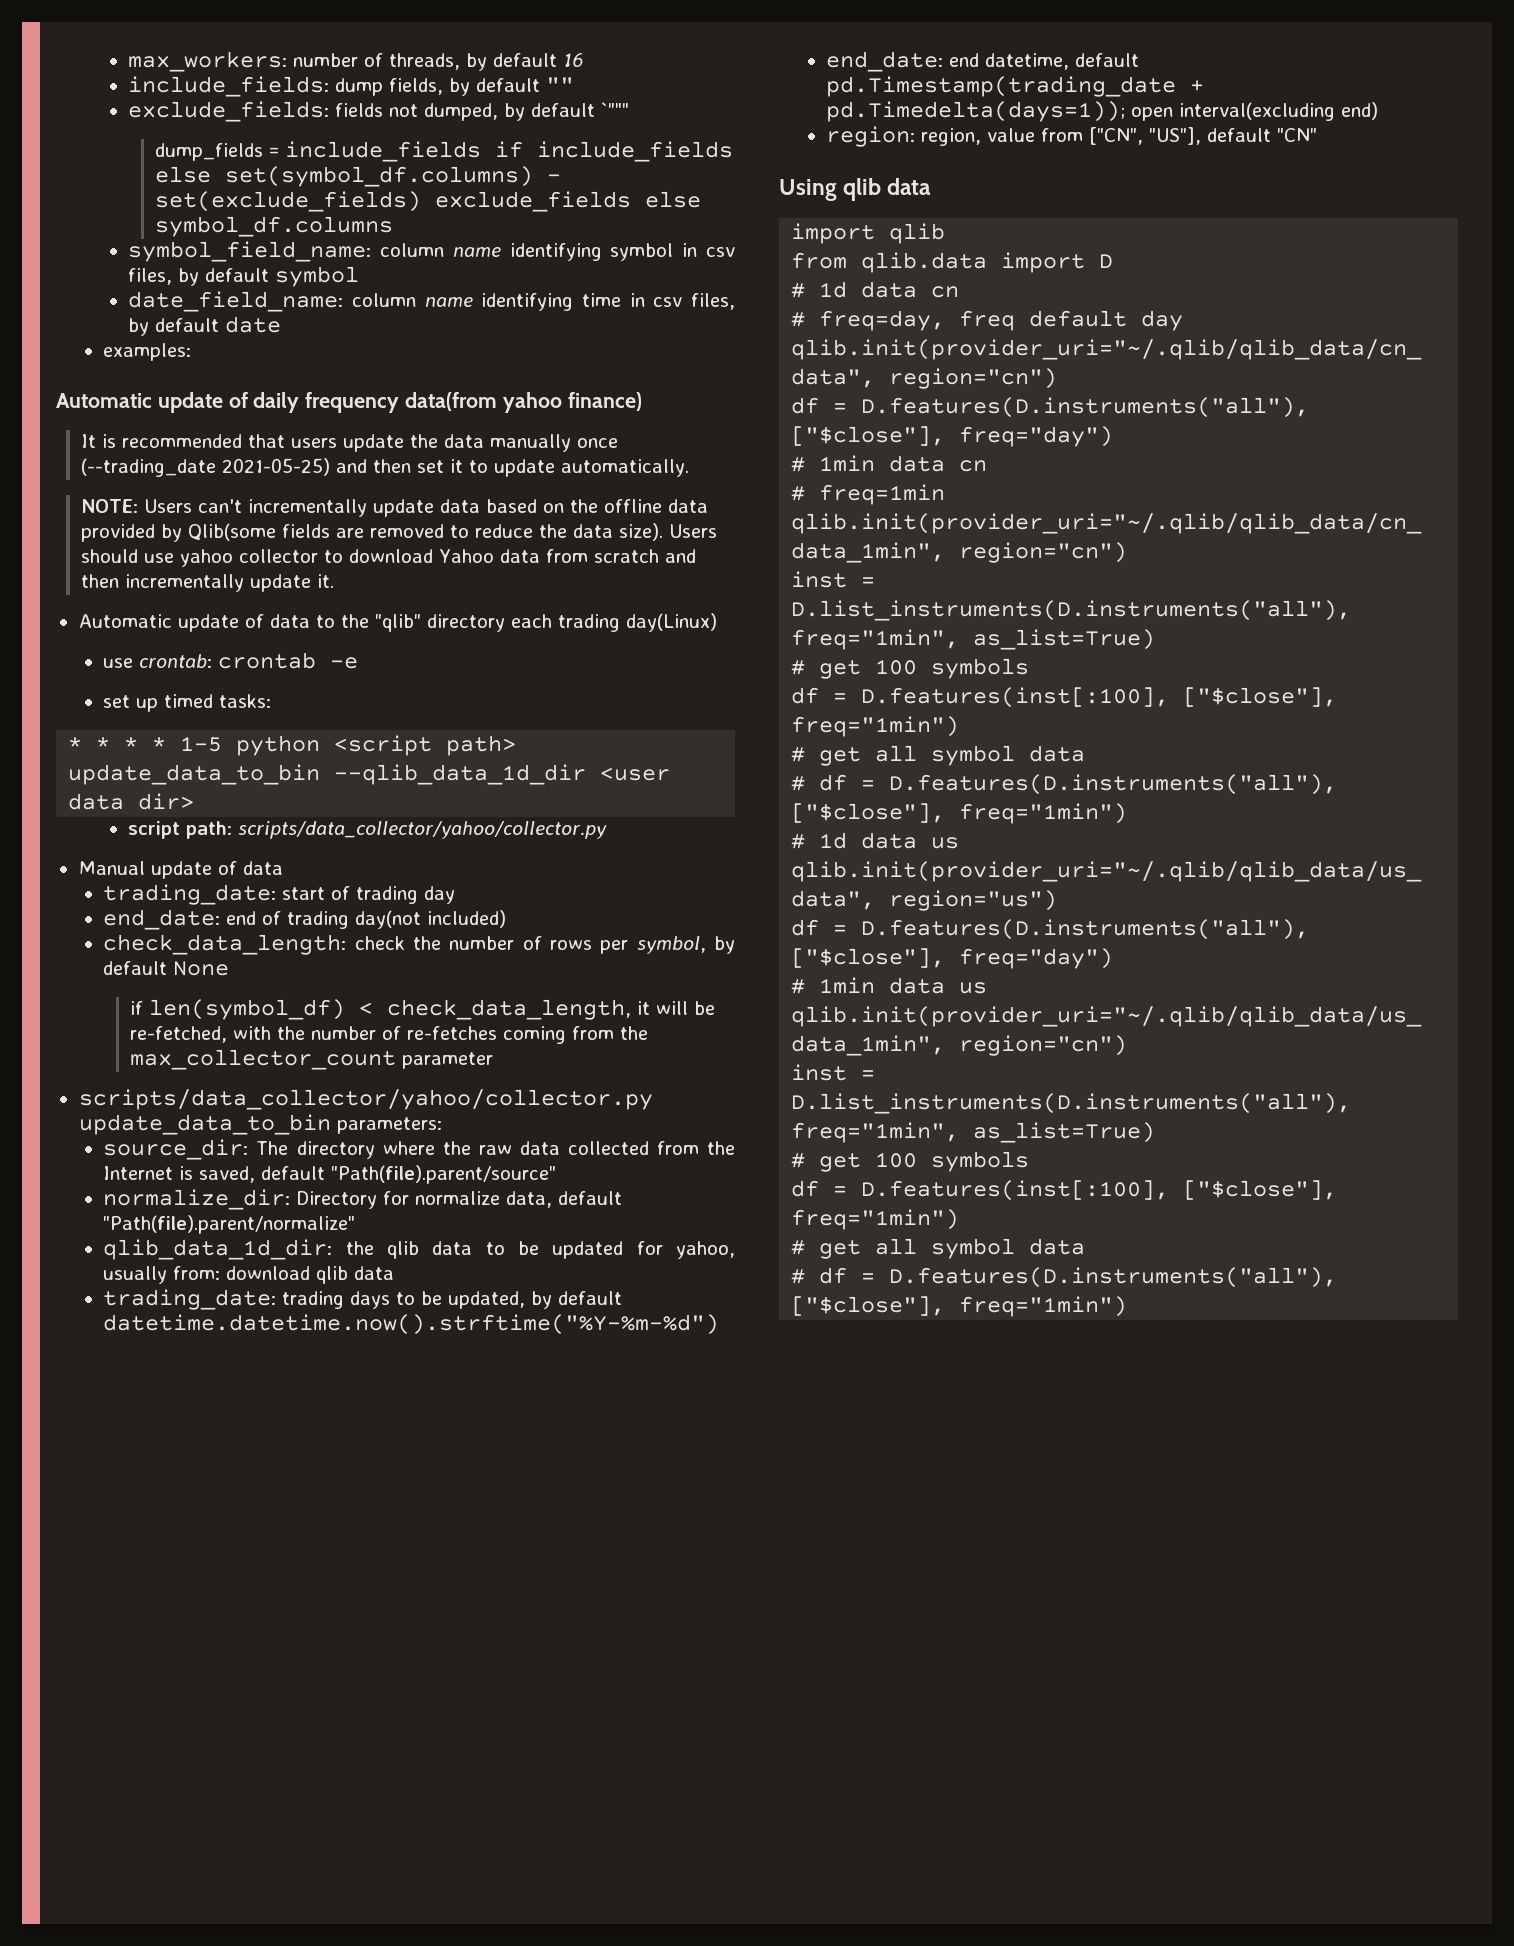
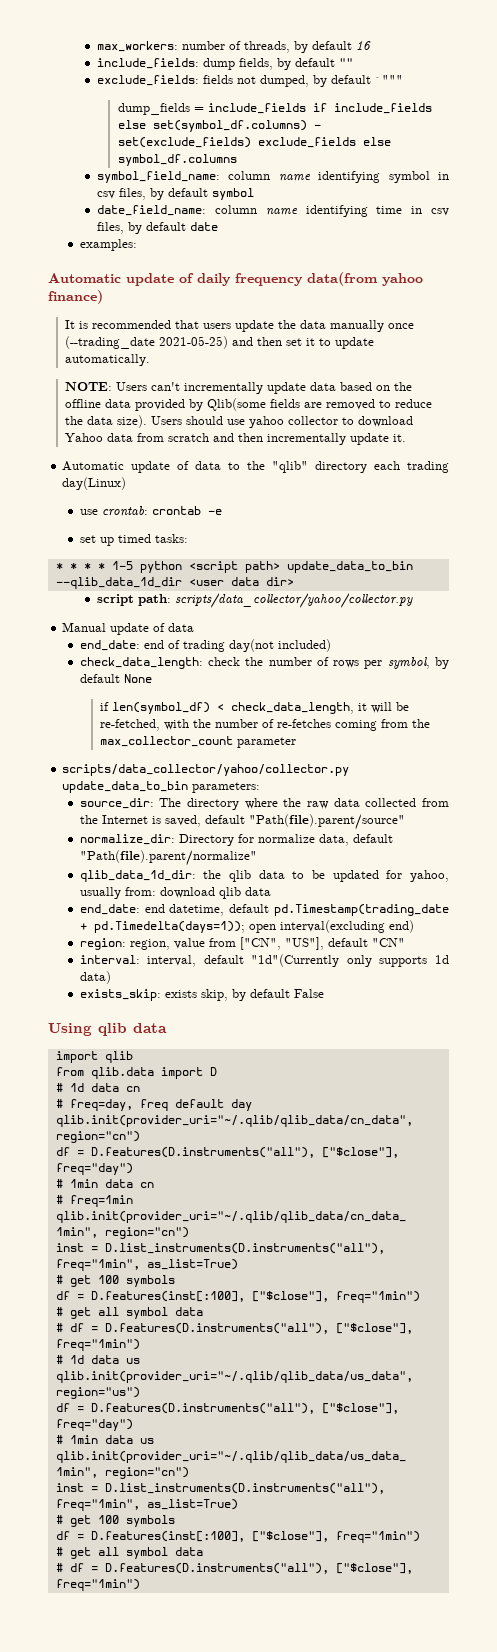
- trading_date: start of trading day
- trading_date: trading days to be updated, by default datetime.datetime.now().strftime("%Y-%m-%d")
+ interval: interval, default "1d"(Currently only supports 1d data)
+ exists_skip: exists skip, by default False

